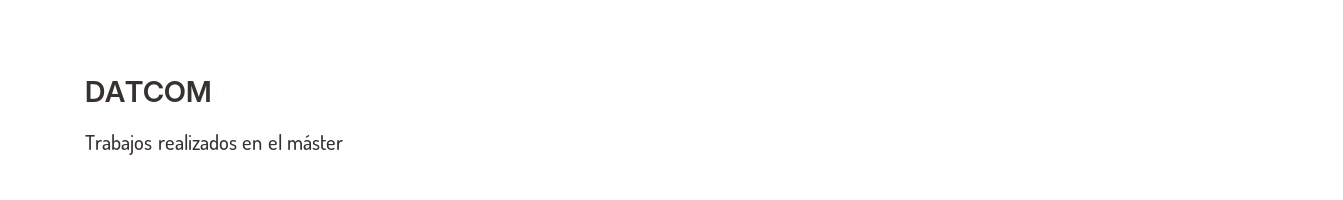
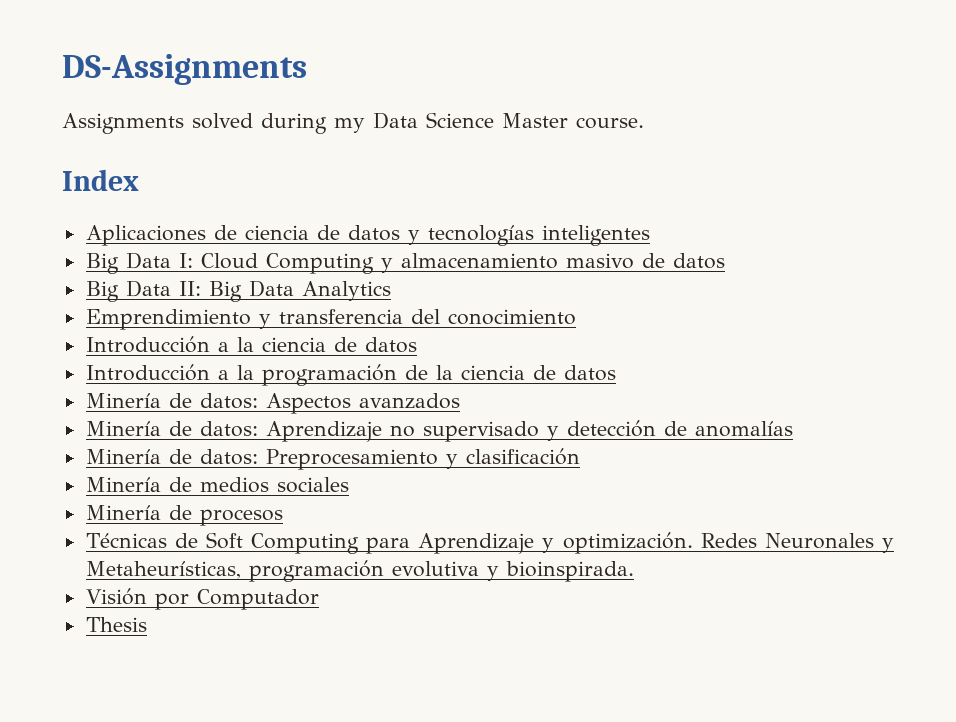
- DATCOM
- Trabajos realizados en el máster
+ DS-Assignments
+ Assignments solved during my Data Science Master course.
+ Index
+ Aplicaciones de ciencia de datos y tecnologías inteligentes
+ Big Data I: Cloud Computing y almacenamiento masivo de datos
+ Big Data II: Big Data Analytics
+ Emprendimiento y transferencia del conocimiento
+ Introducción a la ciencia de datos
+ Introducción a la programación de la ciencia de datos
+ Minería de datos: Aspectos avanzados
+ Minería de datos: Aprendizaje no supervisado y detección de anomalías
+ Minería de datos: Preprocesamiento y clasificación
+ Minería de medios sociales
+ Minería de procesos
+ Técnicas de Soft Computing para Aprendizaje y optimización. Redes Neuronales y Metaheurísticas, programación evolutiva y bioinspirada.
+ Visión por Computador
+ Thesis

